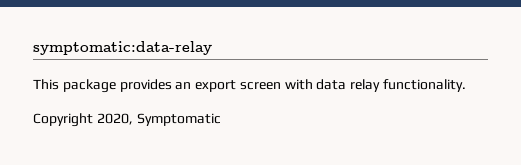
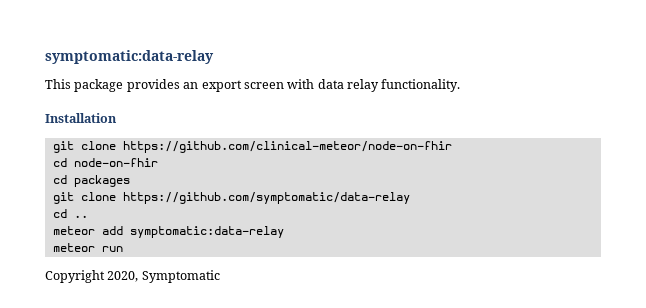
+ Installation
+ git clone https://github.com/clinical-meteor/node-on-fhir
+ cd node-on-fhir
+ cd packages
+ git clone https://github.com/symptomatic/data-relay
+ cd ..
+ meteor add symptomatic:data-relay
+ meteor run

